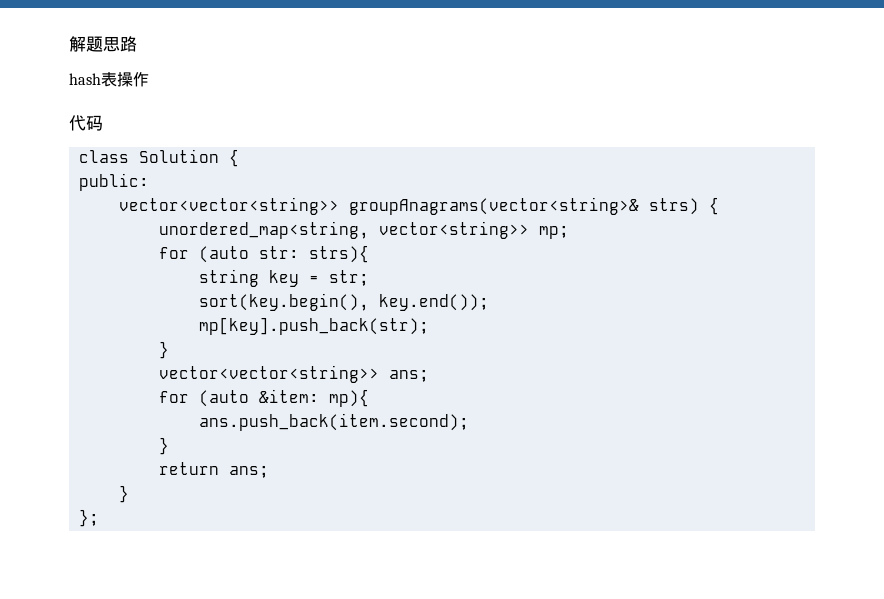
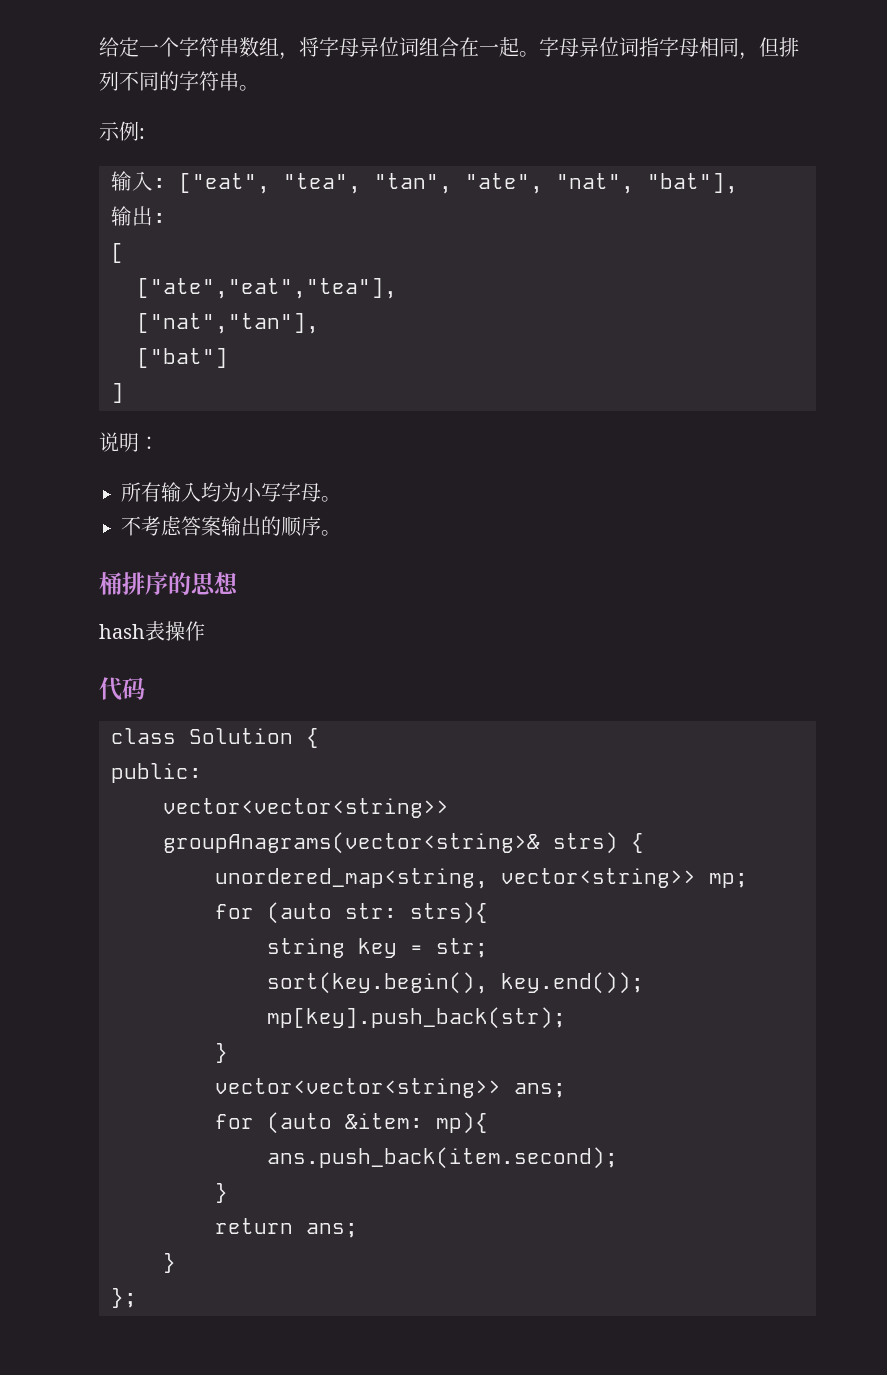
- 解题思路
+ 给定一个字符串数组，将字母异位词组合在一起。字母异位词指字母相同，但排列不同的字符串。
+ 示例:
+ 输入: ["eat", "tea", "tan", "ate", "nat", "bat"],
+ 输出:
+ [
+ ["ate","eat","tea"],
+ ["nat","tan"],
+ ["bat"]
+ ]
+ 说明：
+ 所有输入均为小写字母。
+ 不考虑答案输出的顺序。
+ 桶排序的思想

